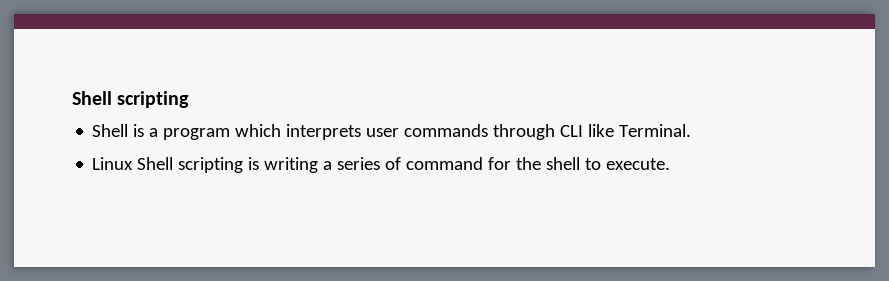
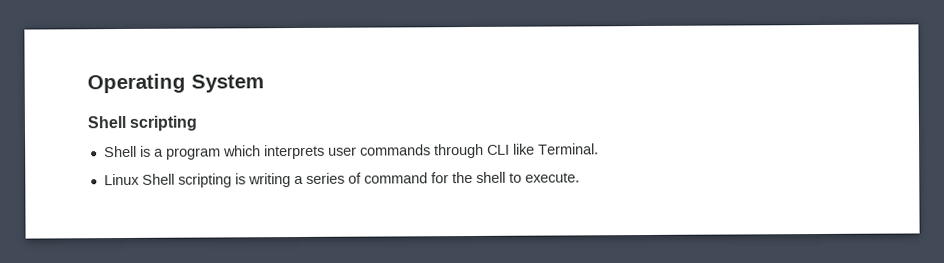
+ Operating System

